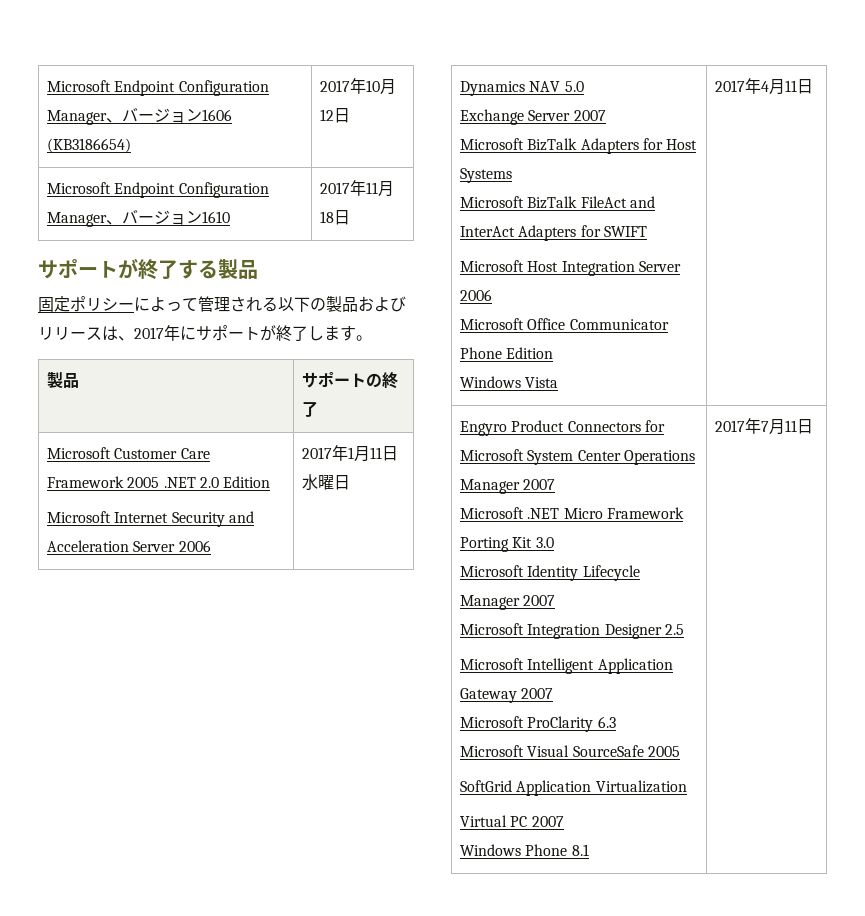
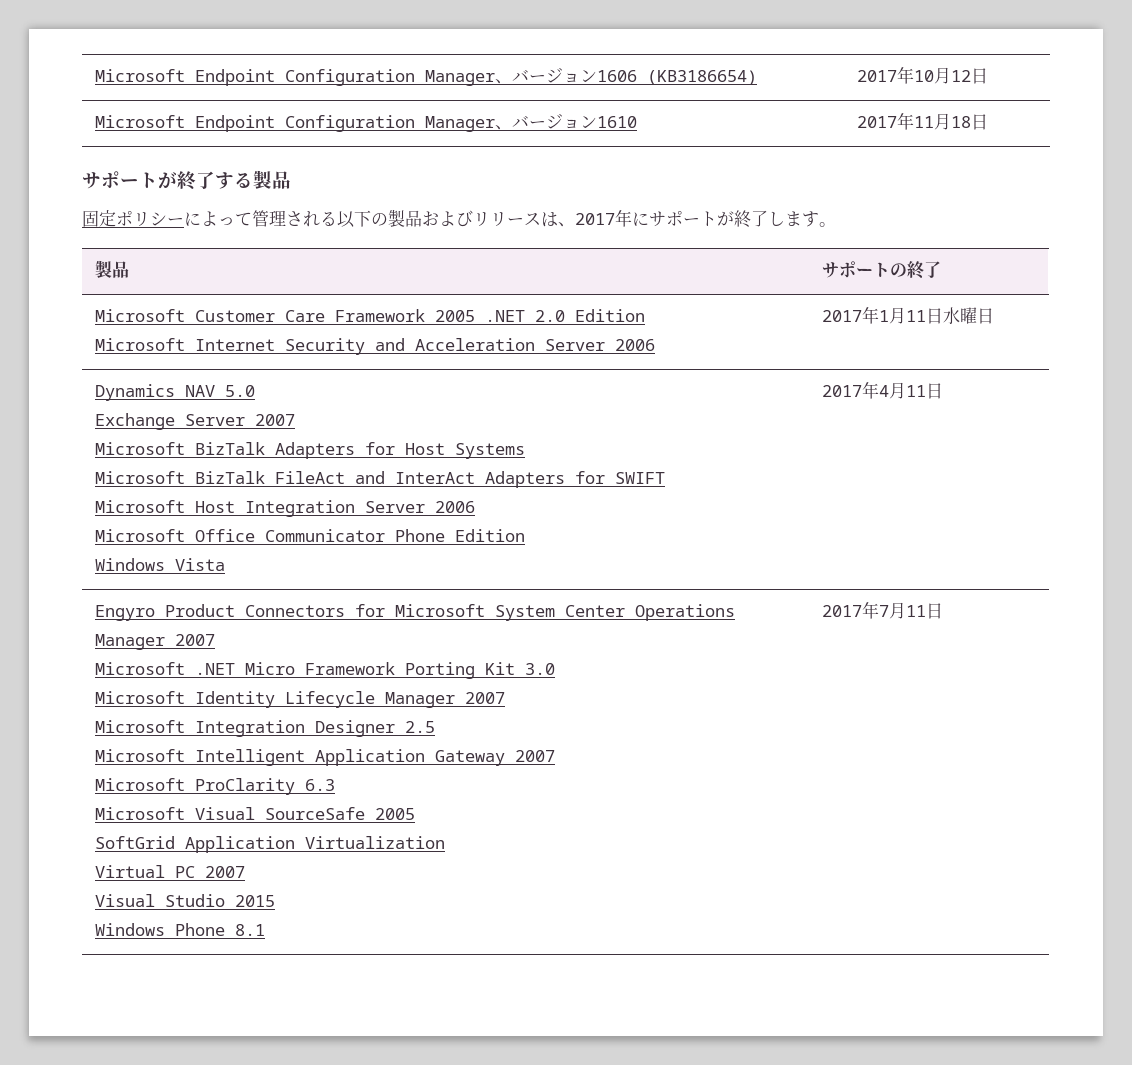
+ Visual Studio 2015

